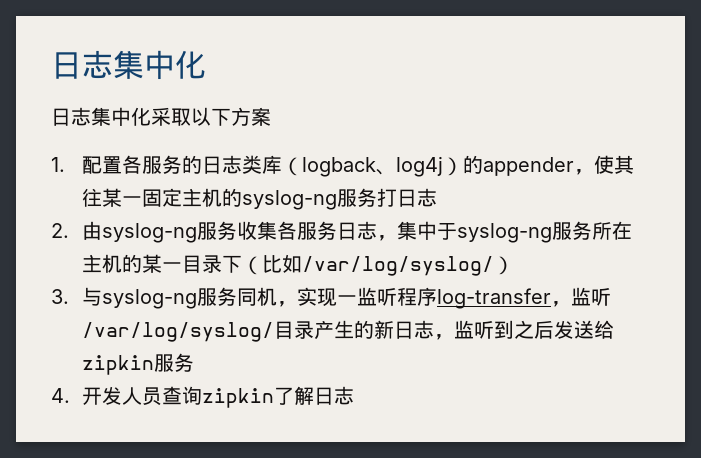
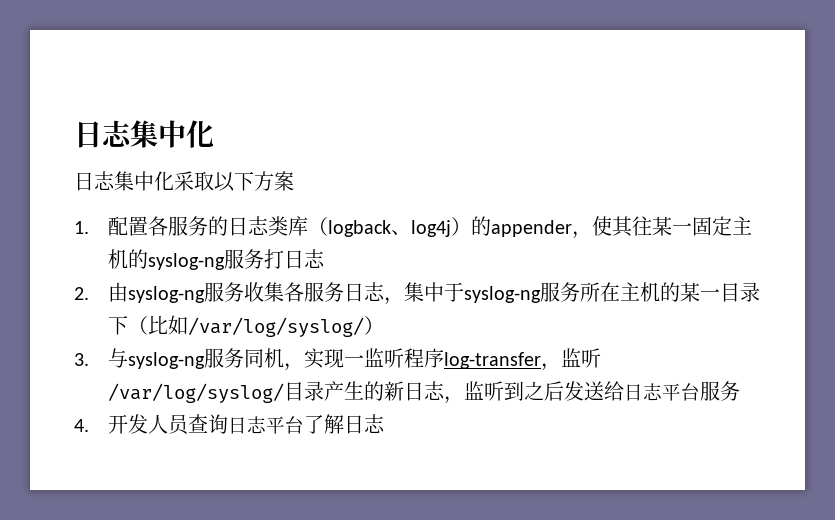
- 3.与syslog-ng服务同机，实现一监听程序log-transfer，监听/var/log/syslog/目录产生的新日志，监听到之后发送给zipkin服务
+ 3.与syslog-ng服务同机，实现一监听程序log-transfer，监听/var/log/syslog/目录产生的新日志，监听到之后发送给日志平台服务
- 4.开发人员查询zipkin了解日志
+ 4.开发人员查询日志平台了解日志

